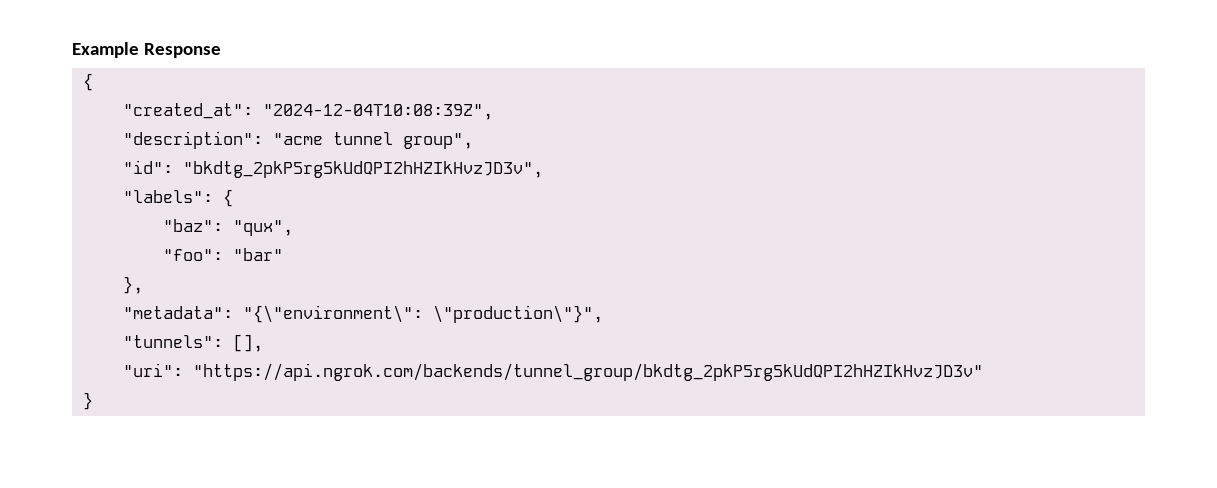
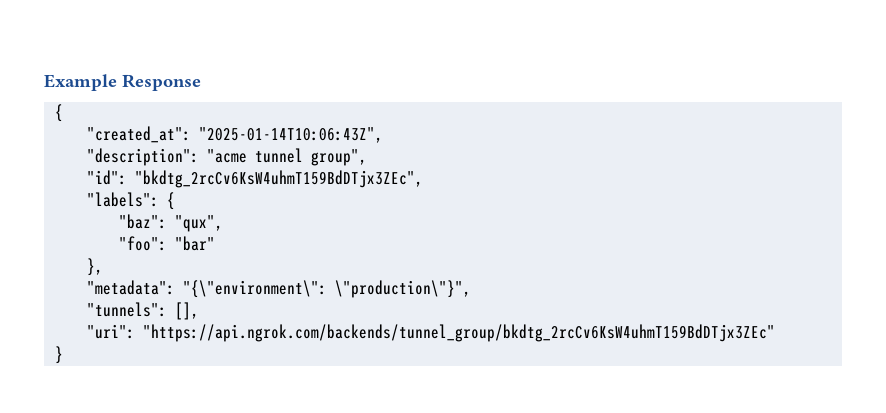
- "created_at": "2024-12-04T10:08:39Z",
+ "created_at": "2025-01-14T10:06:43Z",
- "id": "bkdtg_2pkP5rg5kUdQPI2hHZIkHvzJD3v",
+ "id": "bkdtg_2rcCv6KsW4uhmT159BdDTjx3ZEc",
- "uri": "https://api.ngrok.com/backends/tunnel_group/bkdtg_2pkP5rg5kUdQPI2hHZIkHvzJD3v"
+ "uri": "https://api.ngrok.com/backends/tunnel_group/bkdtg_2rcCv6KsW4uhmT159BdDTjx3ZEc"

